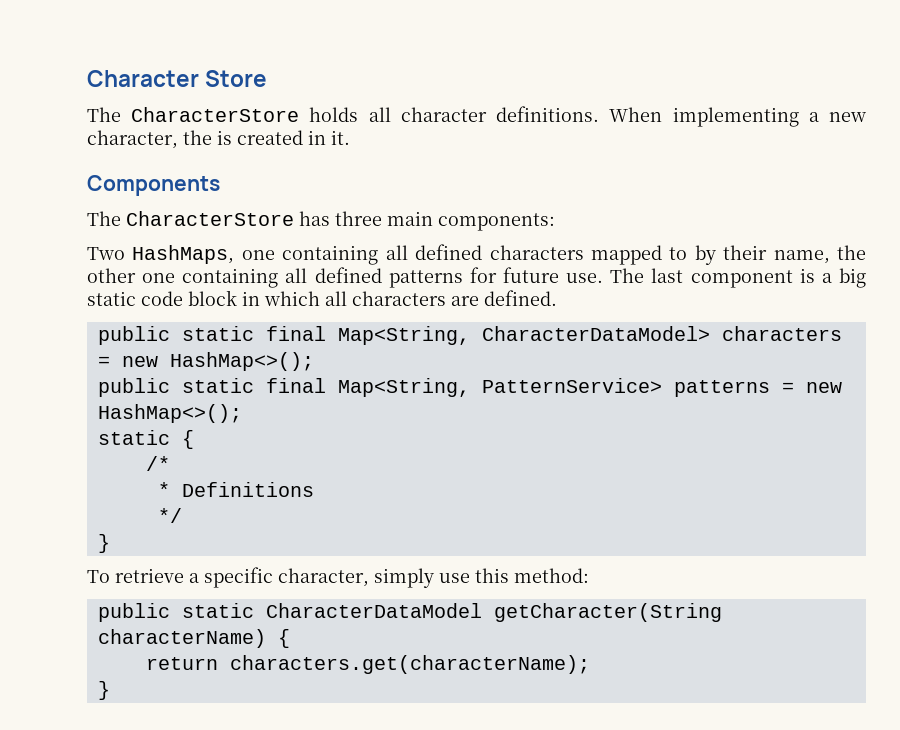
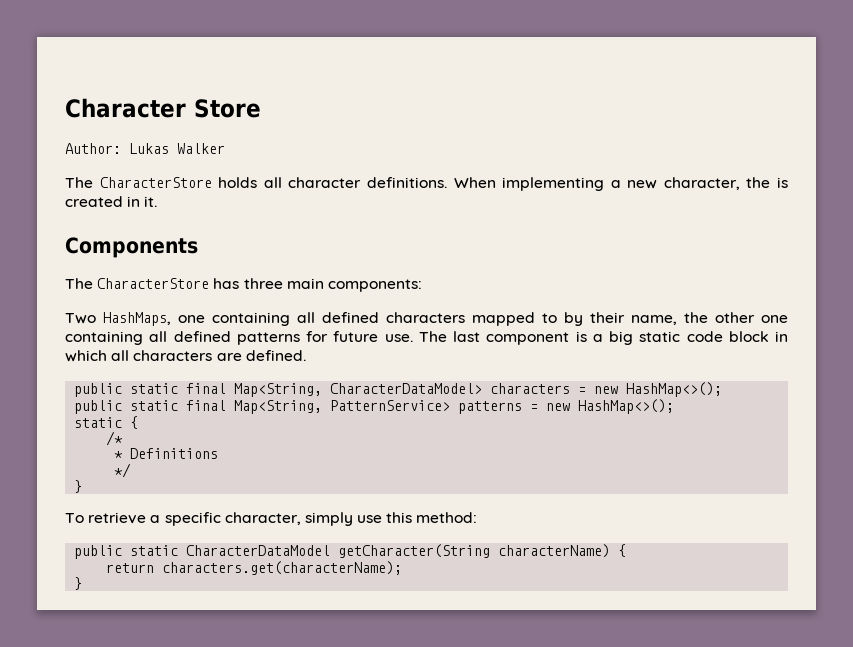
+ Author: Lukas Walker

